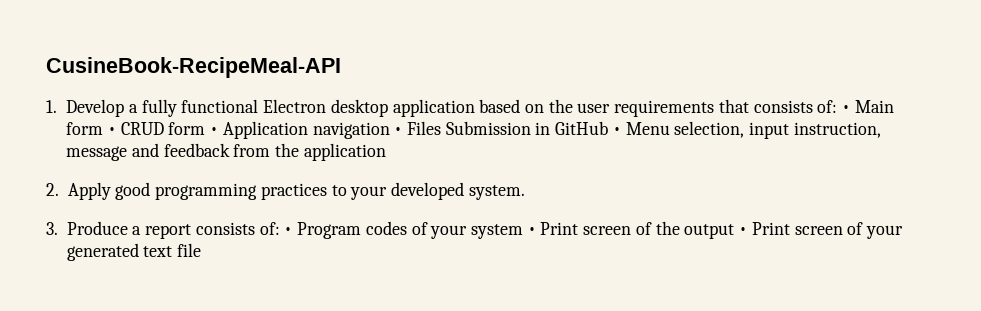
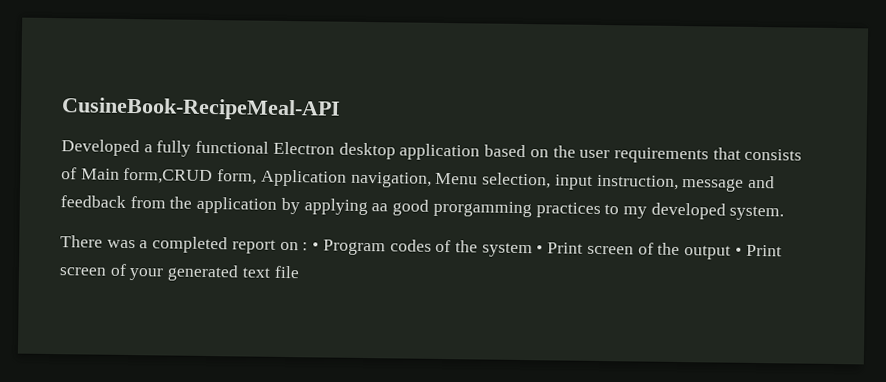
- 1. Develop a fully functional Electron desktop application based on the user requirements that consists of: • Main form • CRUD form • Application navigation • Files Submission in GitHub • Menu selection, input instruction, message and feedback from the application
- 2. Apply good programming practices to your developed system.
+ Developed a fully functional Electron desktop application based on the user requirements that consists of Main form,CRUD form, Application navigation, Menu selection, input instruction, message and feedback from the application by applying aa good prorgamming practices to my developed system.
- 3. Produce a report consists of: • Program codes of your system • Print screen of the output • Print screen of your generated text file
+ There was a completed report on : • Program codes of the system • Print screen of the output • Print screen of your generated text file

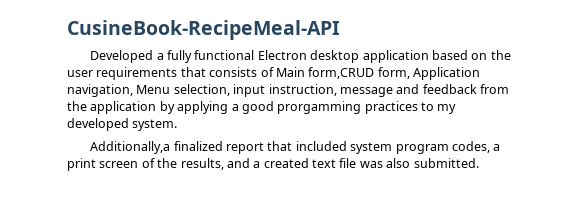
- Developed a fully functional Electron desktop application based on the user requirements that consists of Main form,CRUD form, Application navigation, Menu selection, input instruction, message and feedback from the application by applying aa good prorgamming practices to my developed system.
+ Developed a fully functional Electron desktop application based on the user requirements that consists of Main form,CRUD form, Application navigation, Menu selection, input instruction, message and feedback from the application by applying a good prorgamming practices to my developed system.
- There was a completed report on : • Program codes of the system • Print screen of the output • Print screen of your generated text file
+ Additionally,a finalized report that included system program codes, a print screen of the results, and a created text file was also submitted.

